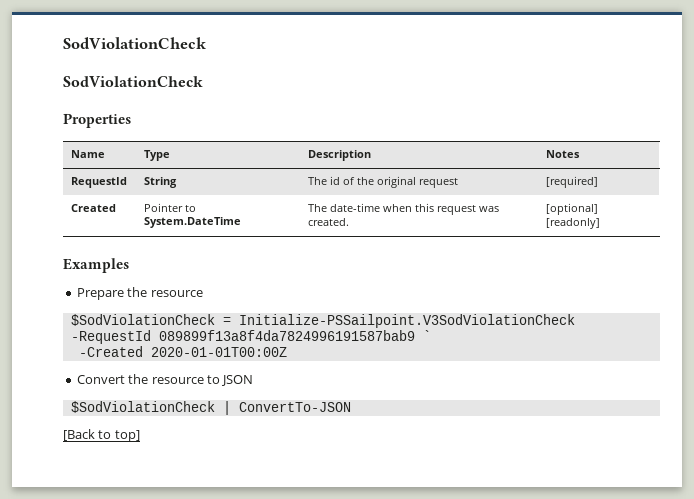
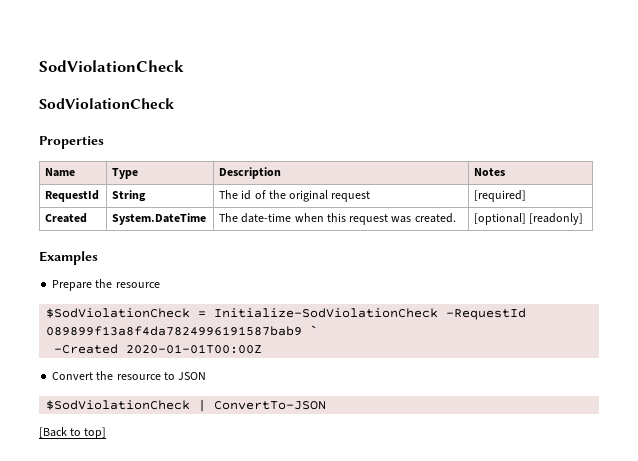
- Created | Pointer to System.DateTime | The date-time when this request was created. | [optional] [readonly]
+ Created | System.DateTime | The date-time when this request was created. | [optional] [readonly]
- $SodViolationCheck = Initialize-PSSailpoint.V3SodViolationCheck -RequestId 089899f13a8f4da7824996191587bab9 `
+ $SodViolationCheck = Initialize-SodViolationCheck -RequestId 089899f13a8f4da7824996191587bab9 `

